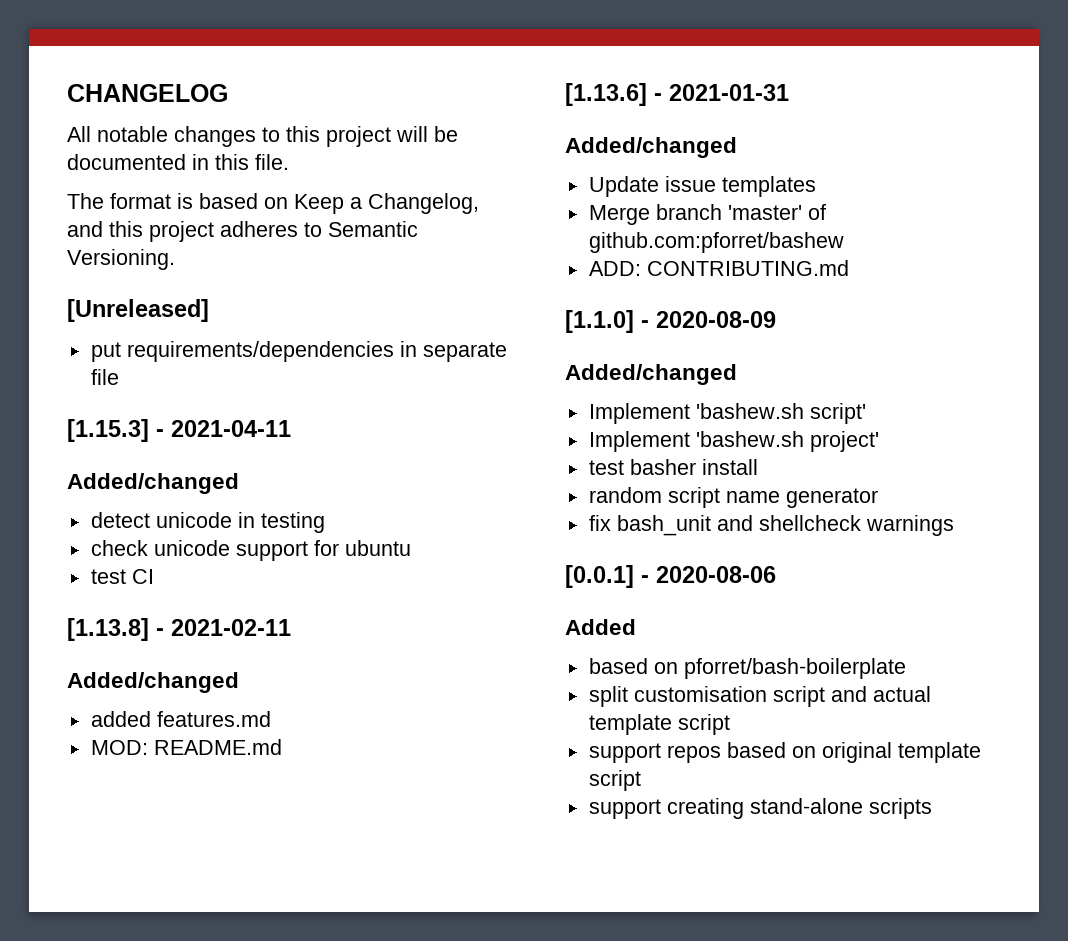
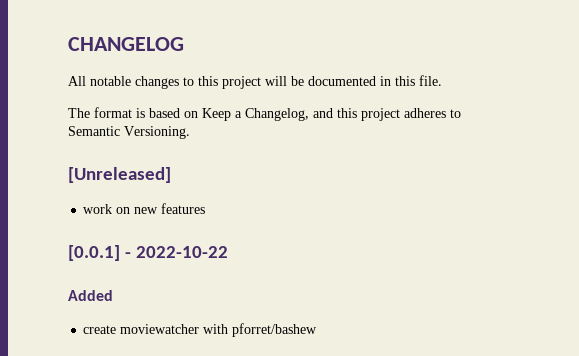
- put requirements/dependencies in separate file
- [1.15.3] - 2021-04-11
- Added/changed
- detect unicode in testing
- check unicode support for ubuntu
- test CI
- [1.13.8] - 2021-02-11
- Added/changed
- added features.md
- MOD: README.md
- [1.13.6] - 2021-01-31
- Added/changed
- Update issue templates
- Merge branch 'master' of github.com:pforret/bashew
- ADD: CONTRIBUTING.md
- [1.1.0] - 2020-08-09
- Added/changed
- Implement 'bashew.sh script'
- Implement 'bashew.sh project'
- test basher install
- random script name generator
- fix bash_unit and shellcheck warnings
+ work on new features
- [0.0.1] - 2020-08-06
+ [0.0.1] - 2022-10-22
- based on pforret/bash-boilerplate
- split customisation script and actual template script
- support repos based on original template script
- support creating stand-alone scripts
+ create moviewatcher with pforret/bashew

